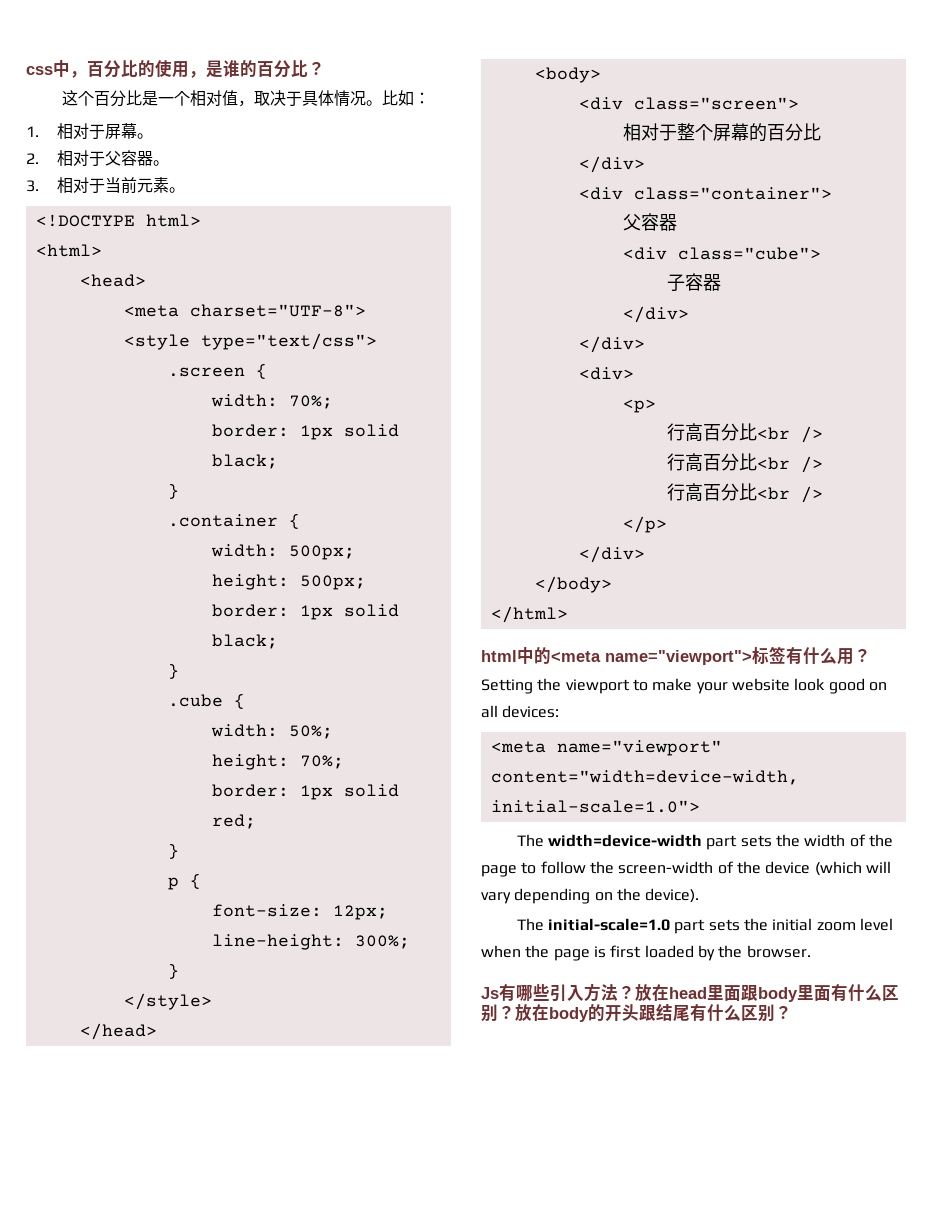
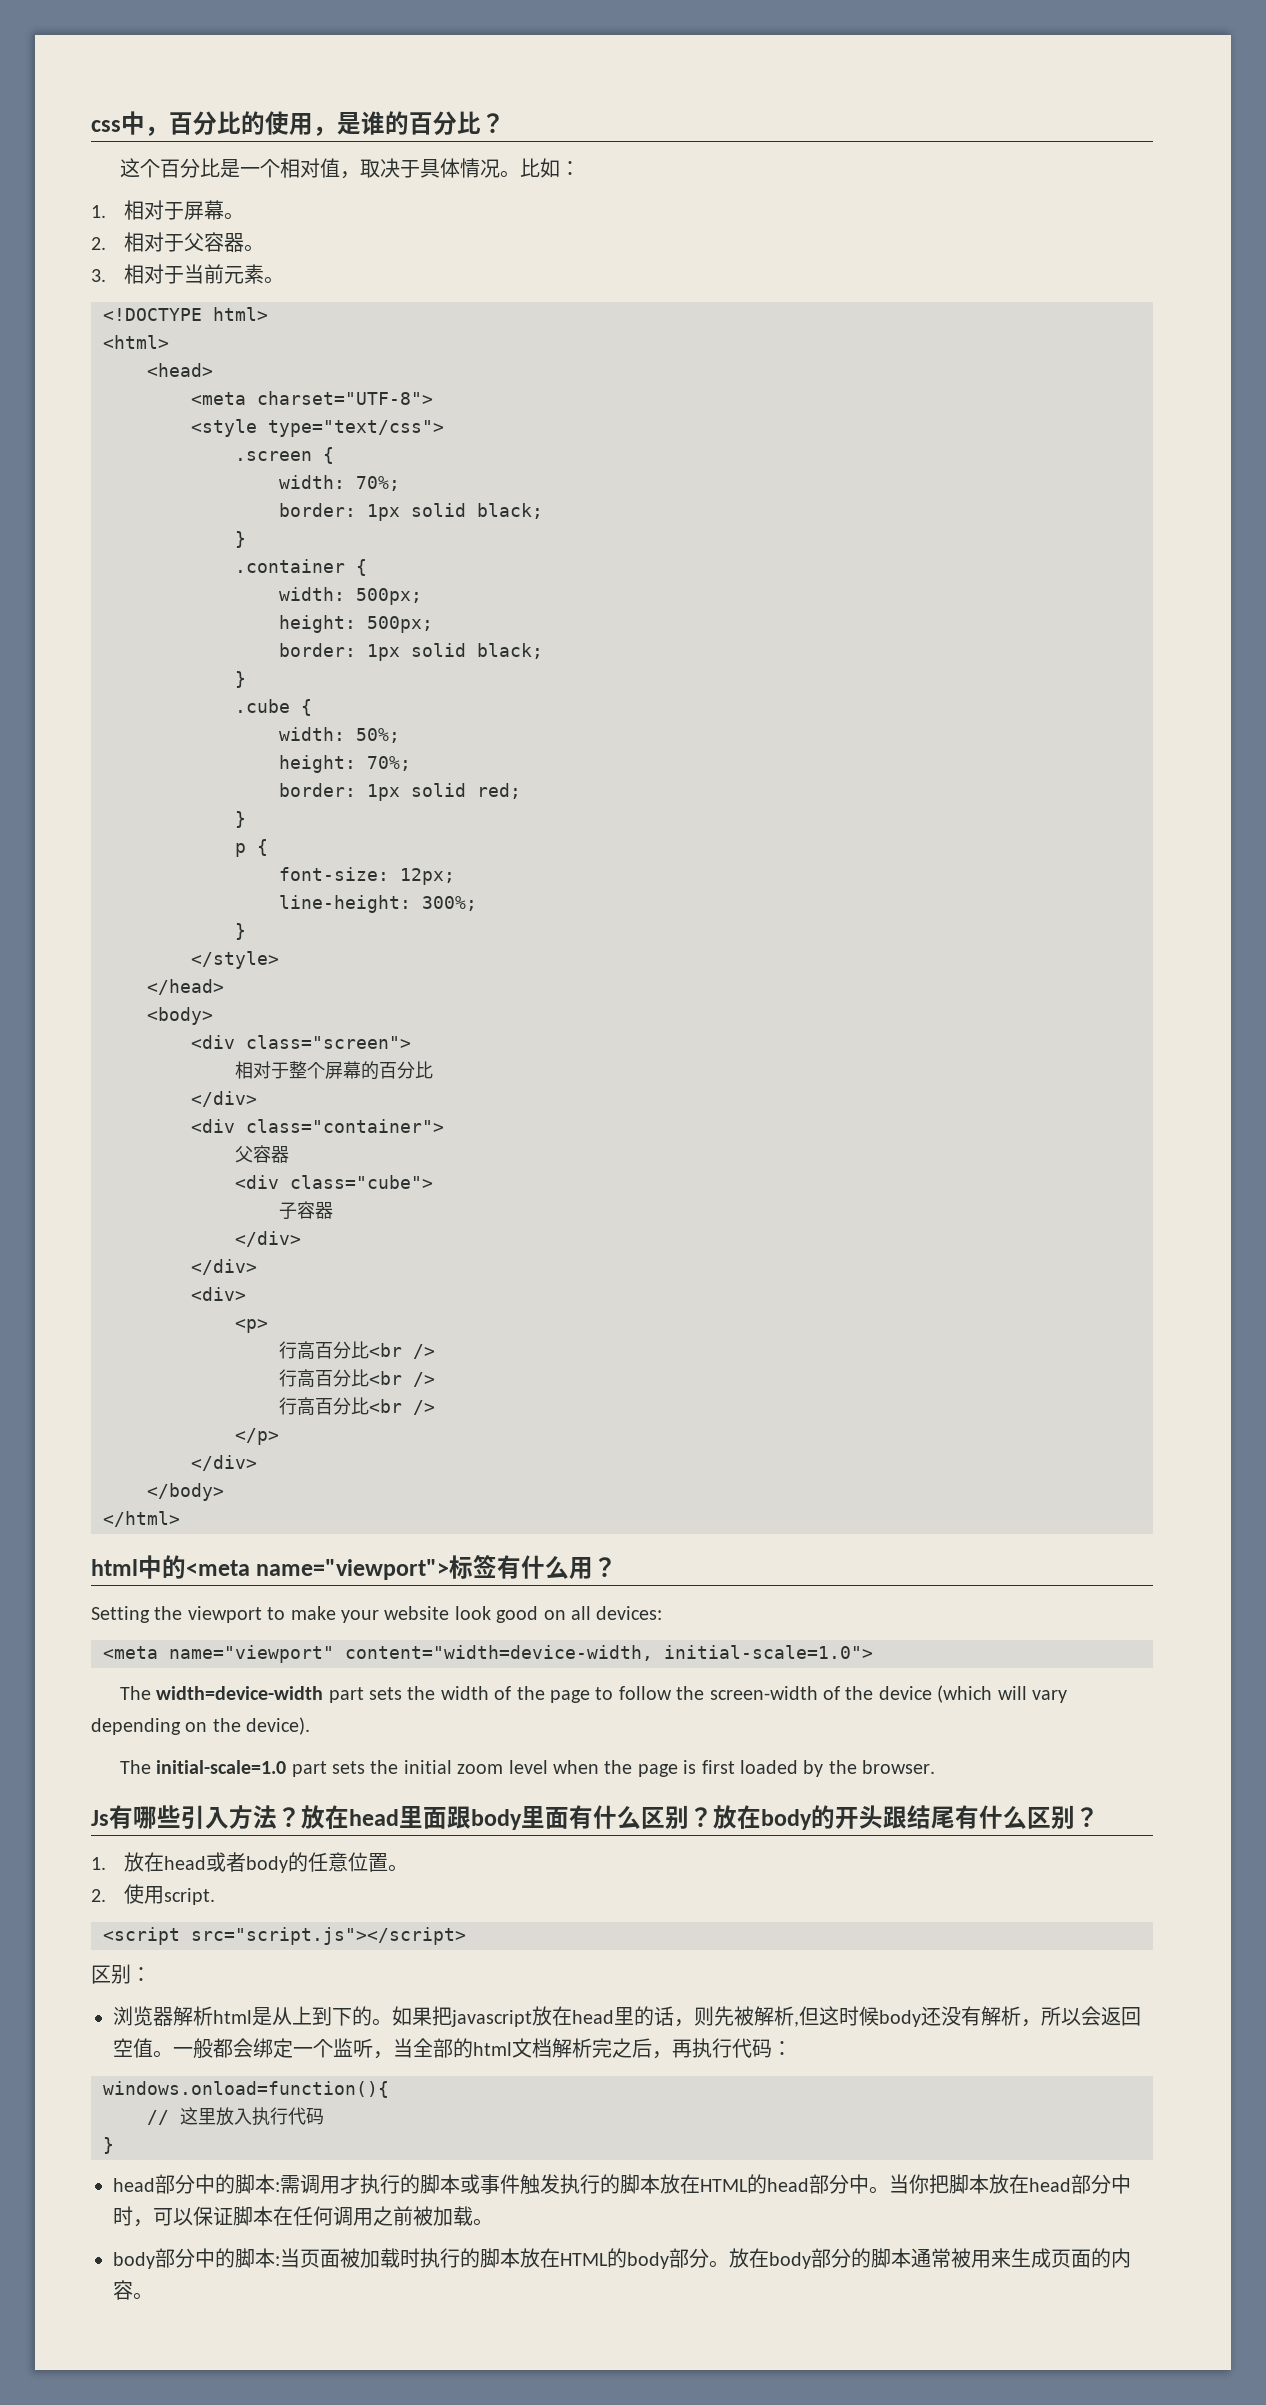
+ 1.放在head或者body的任意位置。
+ 2.使用script.
+ <script src="script.js"></script>
+ 区别：
+ 浏览器解析html是从上到下的。如果把javascript放在head里的话，则先被解析,但这时候body还没有解析，所以会返回空值。一般都会绑定一个监听，当全部的html文档解析完之后，再执行代码：
+ windows.οnlοad=function(){
+ // 这里放入执行代码
+ }
+ head部分中的脚本:需调用才执行的脚本或事件触发执行的脚本放在HTML的head部分中。当你把脚本放在head部分中时，可以保证脚本在任何调用之前被加载。
+ body部分中的脚本:当页面被加载时执行的脚本放在HTML的body部分。放在body部分的脚本通常被用来生成页面的内容。

